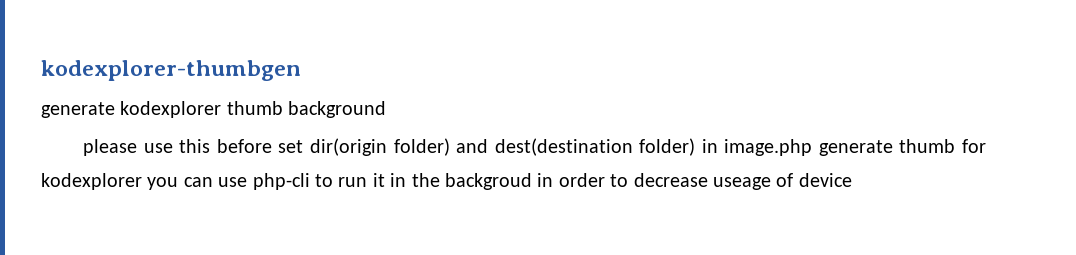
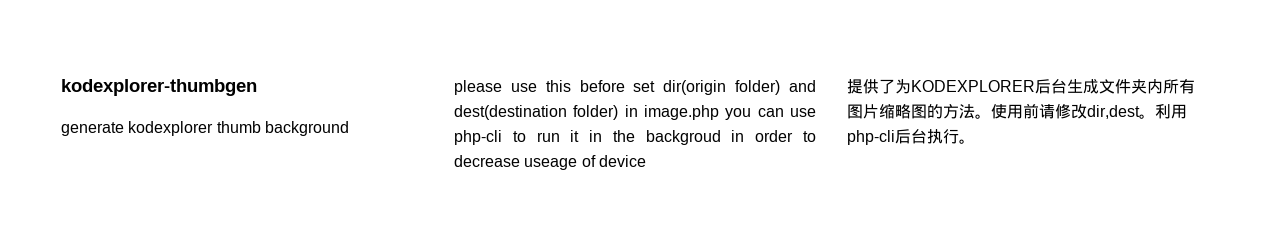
- please use this before set dir(origin folder) and dest(destination folder) in image.php generate thumb for kodexplorer you can use php-cli to run it in the backgroud in order to decrease useage of device
+ please use this before set dir(origin folder) and dest(destination folder) in image.php you can use php-cli to run it in the backgroud in order to decrease useage of device
+ 提供了为KODEXPLORER后台生成文件夹内所有图片缩略图的方法。使用前请修改dir,dest。利用php-cli后台执行。

